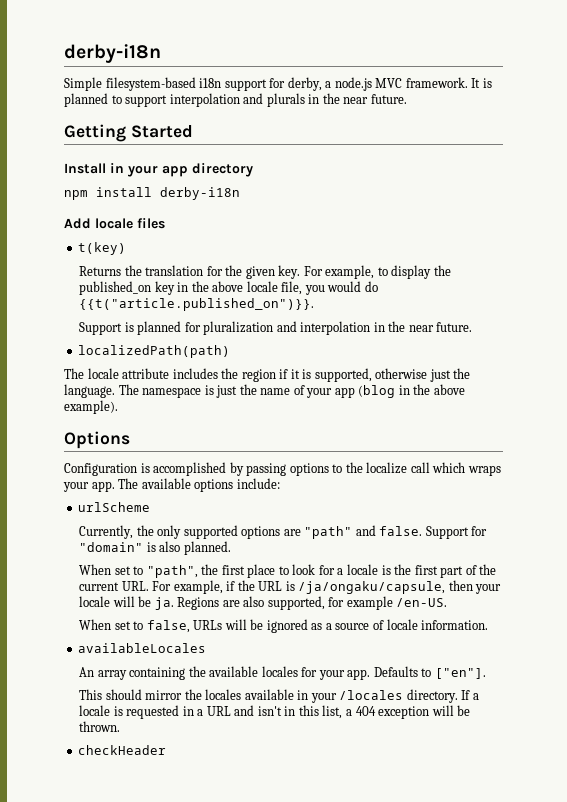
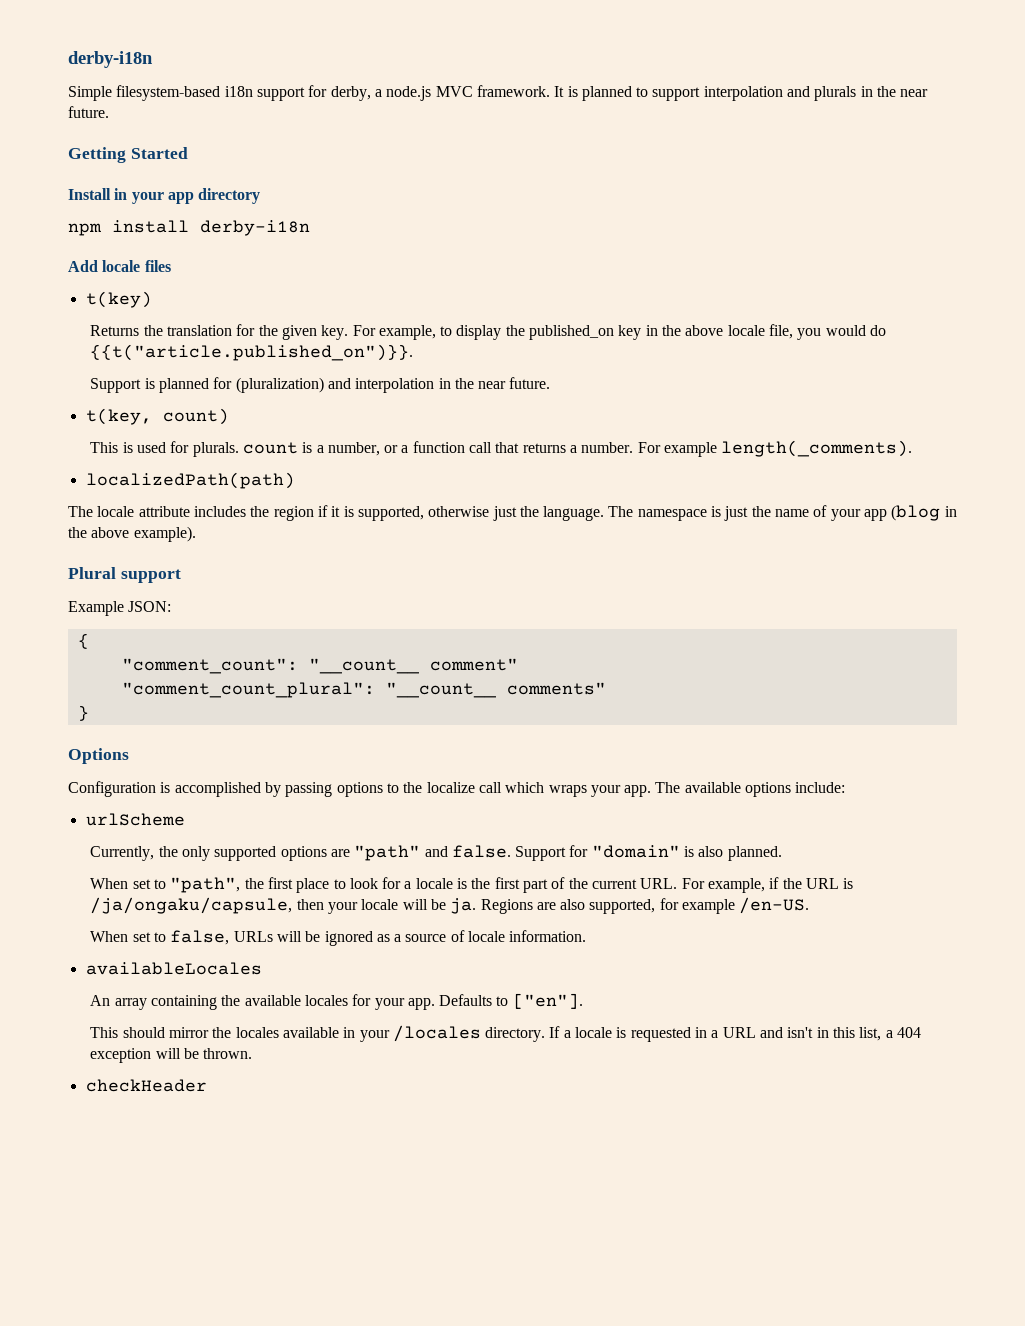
- Support is planned for pluralization and interpolation in the near future.
+ Support is planned for (pluralization) and interpolation in the near future.
+ t(key, count)
+ This is used for plurals. count is a number, or a function call that returns a number. For example length(_comments).
+ Plural support
+ Example JSON:
+ {
+ "comment_count": "__count__ comment"
+ "comment_count_plural": "__count__ comments"
+ }

